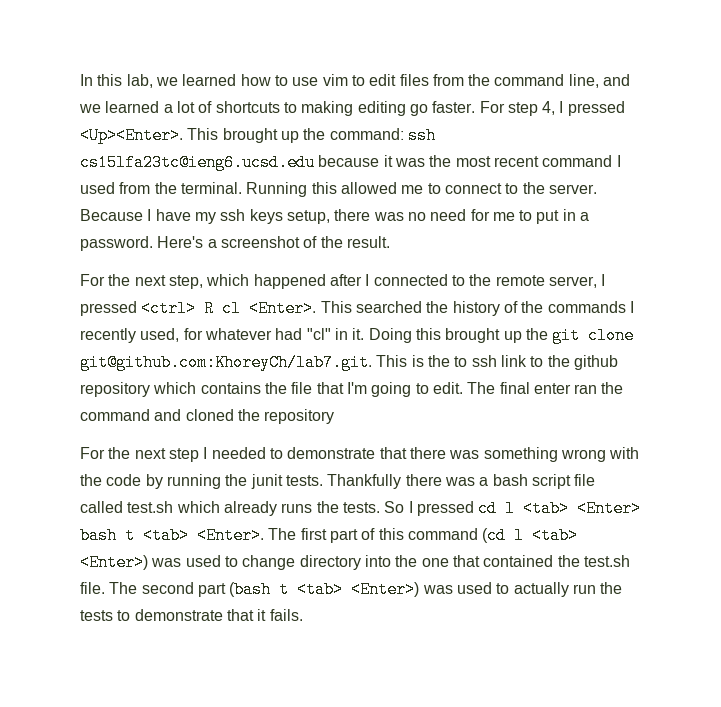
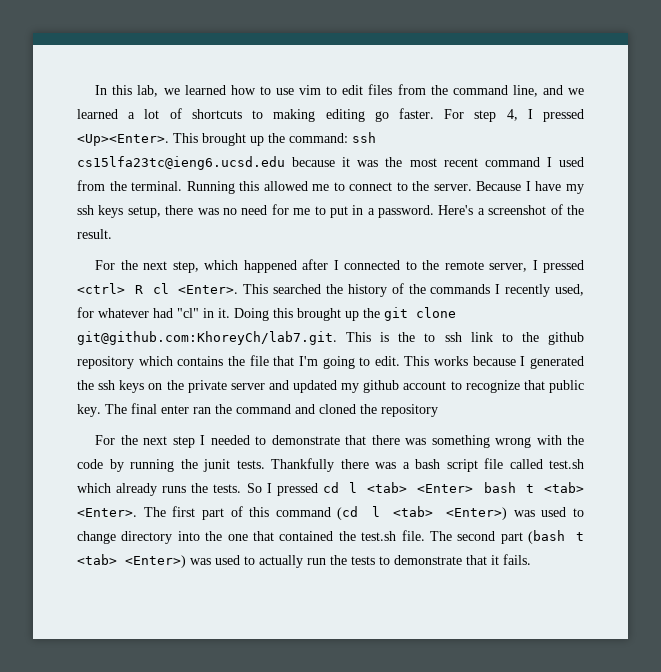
+ This works because I generated the ssh keys on the private server and updated my github account to recognize that public key.

